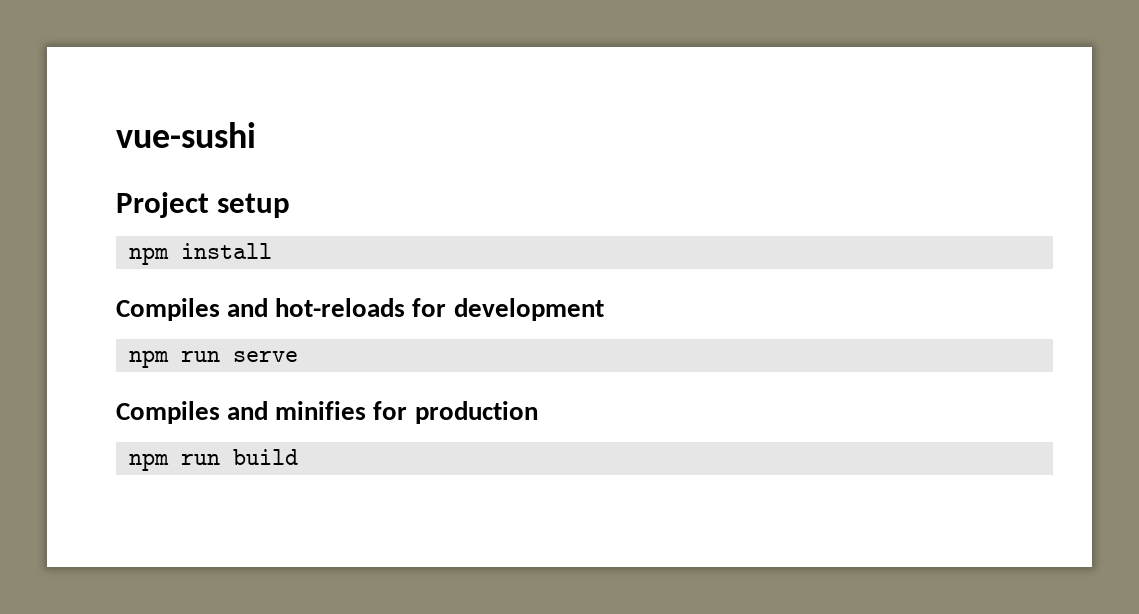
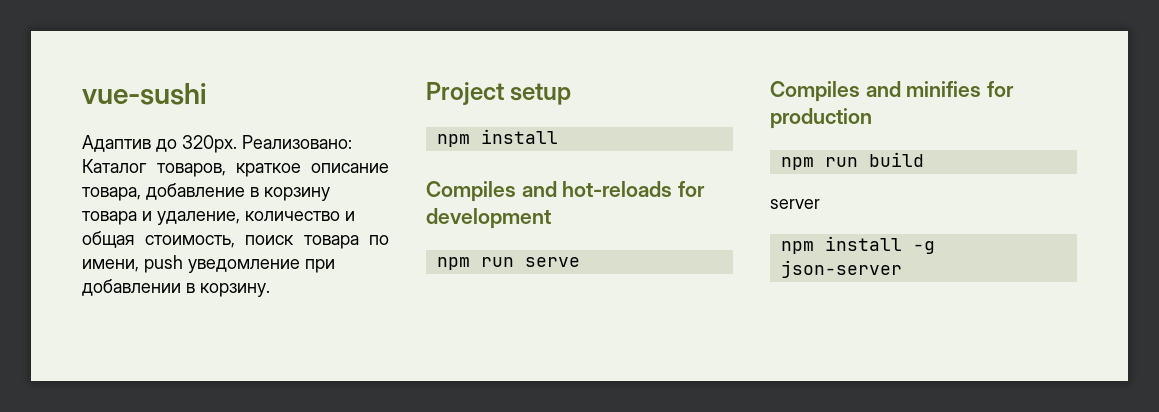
+ Адаптив до 320px. Реализовано: Каталог товаров, краткое описание товара, добавление в корзину товара и удаление, количество и общая стоимость, поиск товара по имени, push уведомление при добавлении в корзину.
+ server
+ npm install -g json-server

